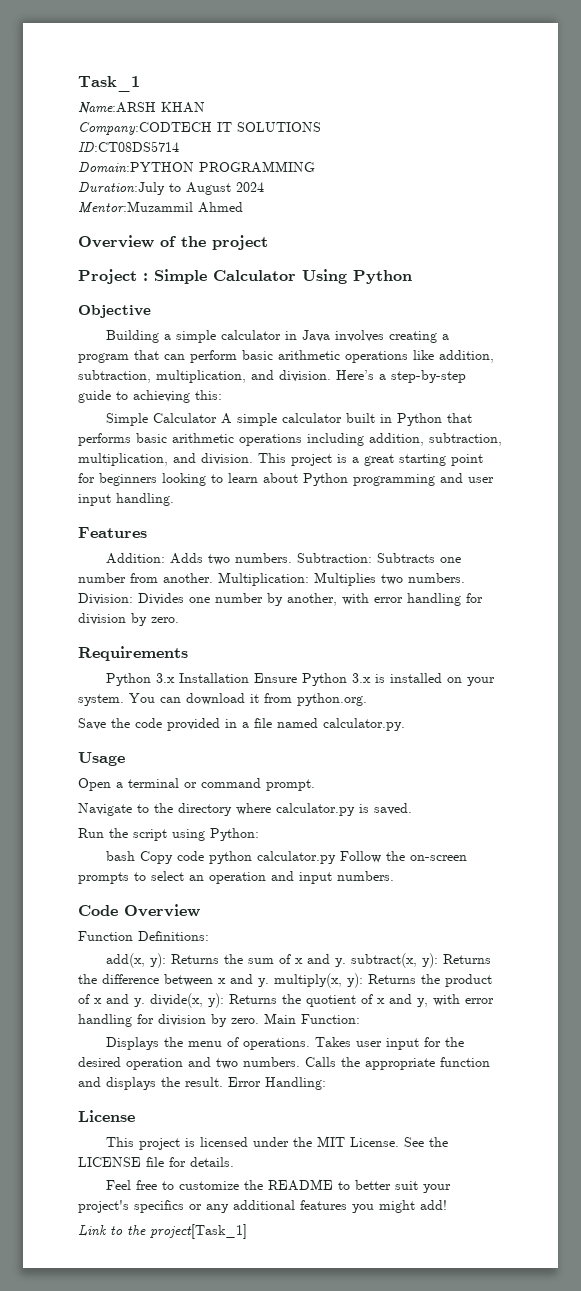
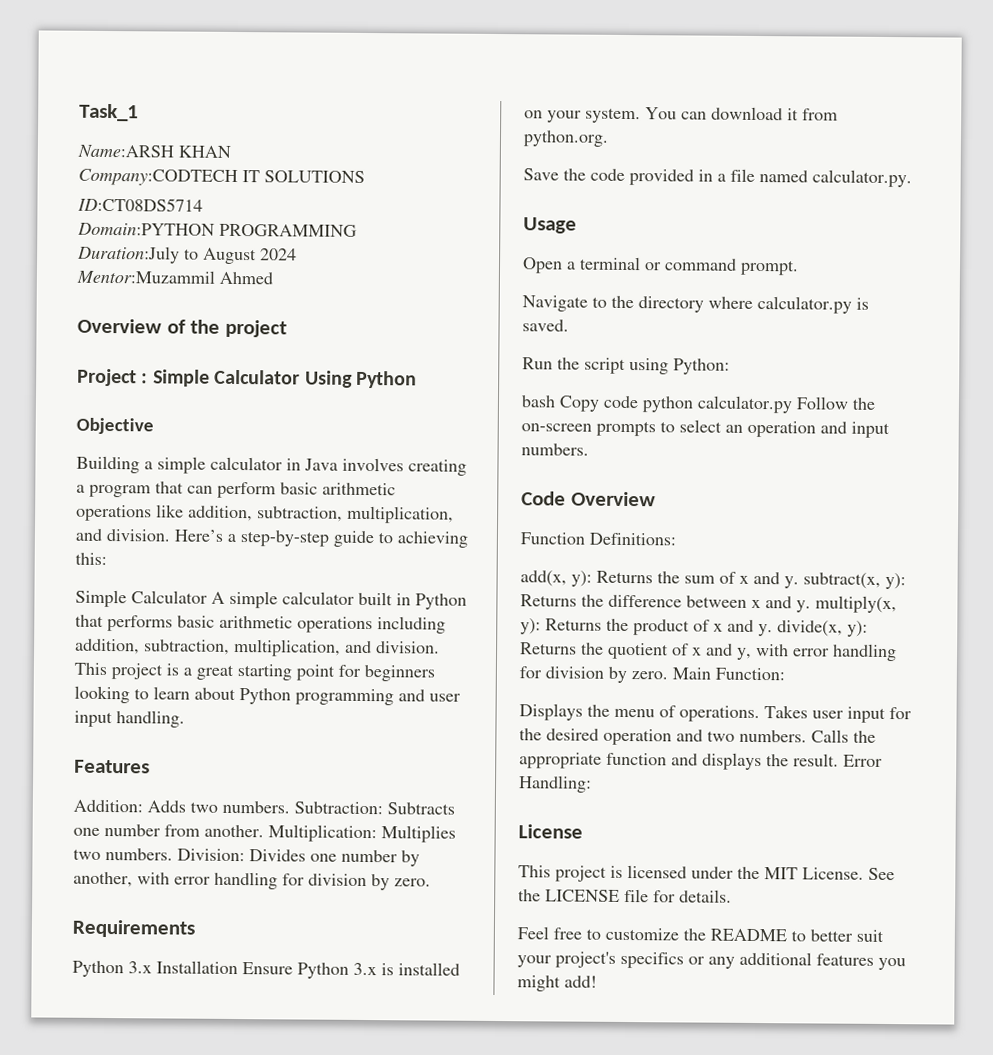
- Link to the project[Task_1]

